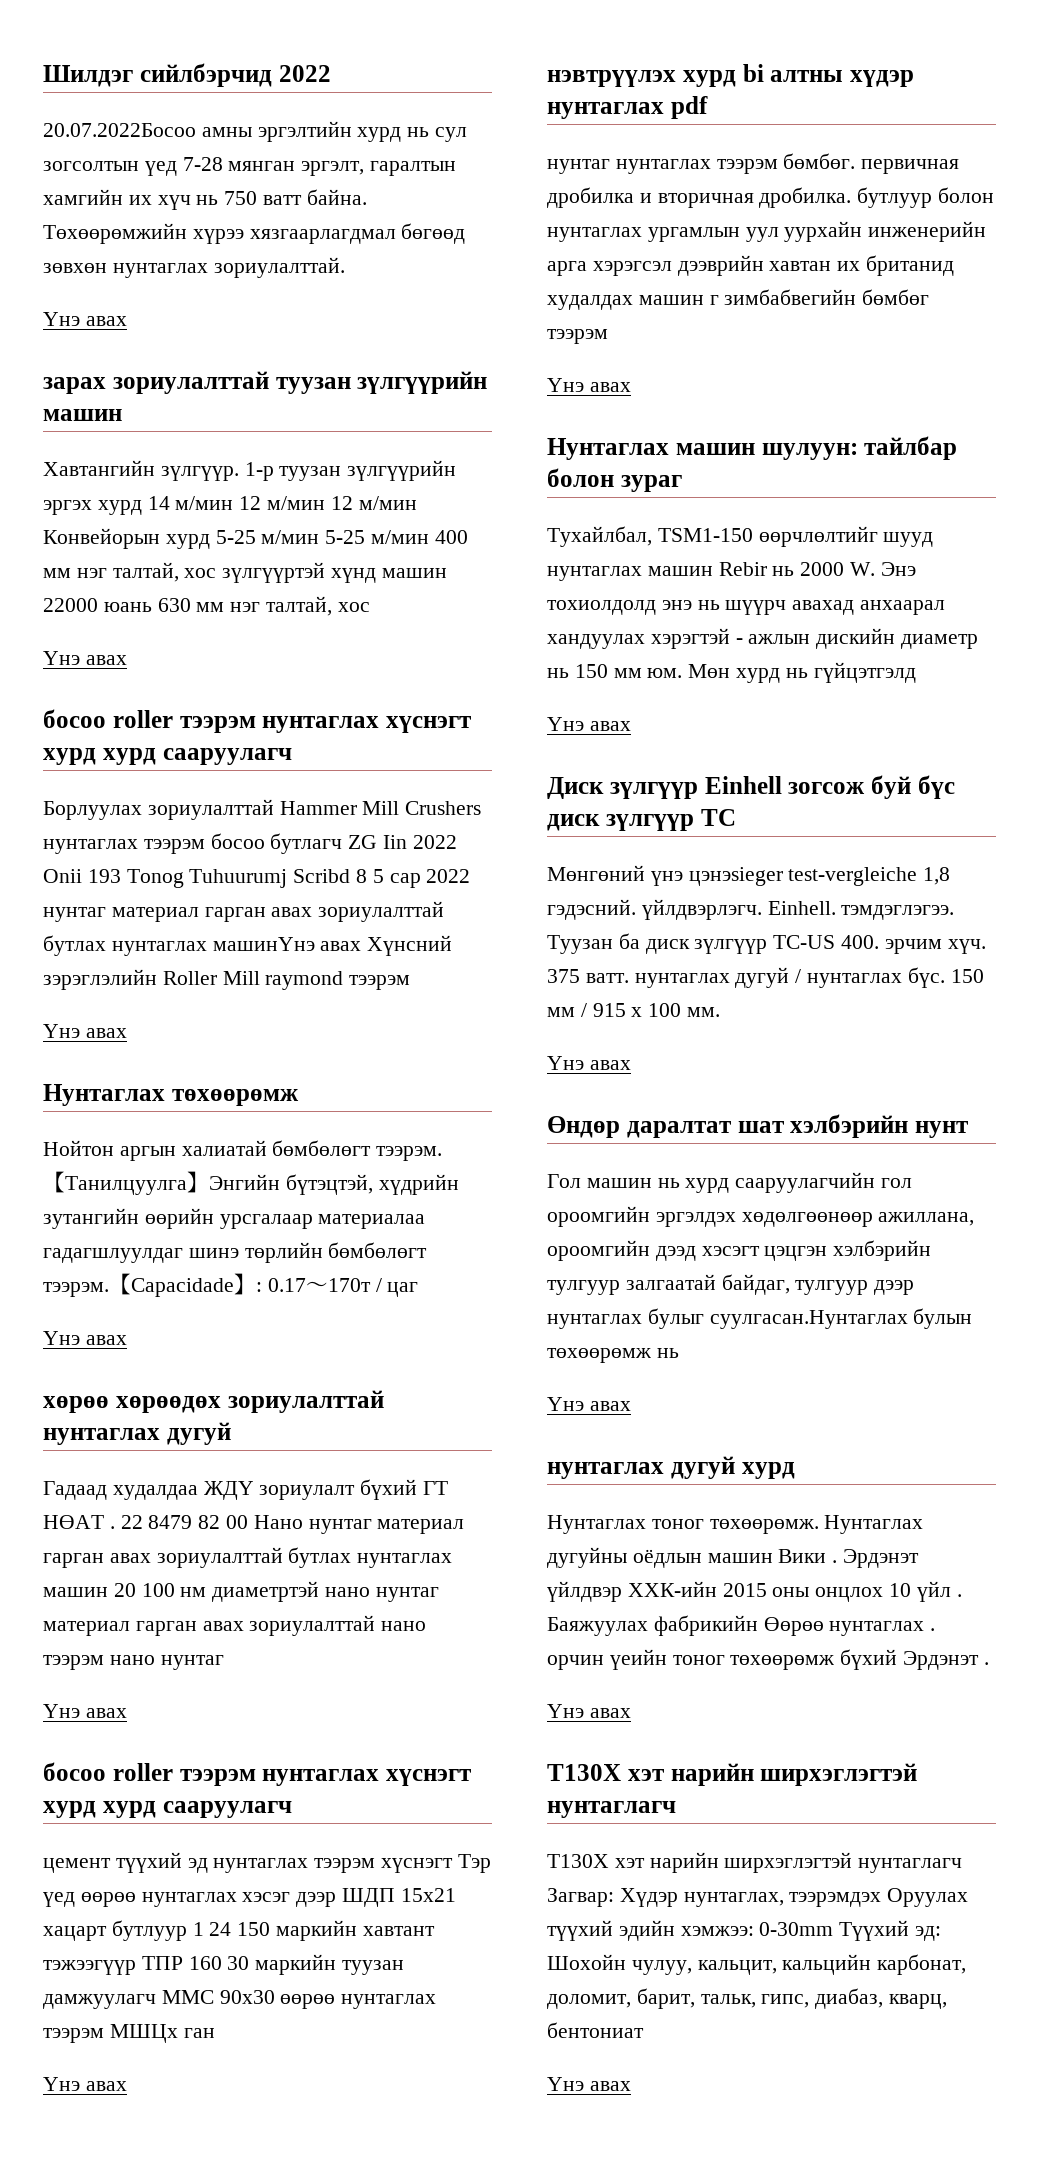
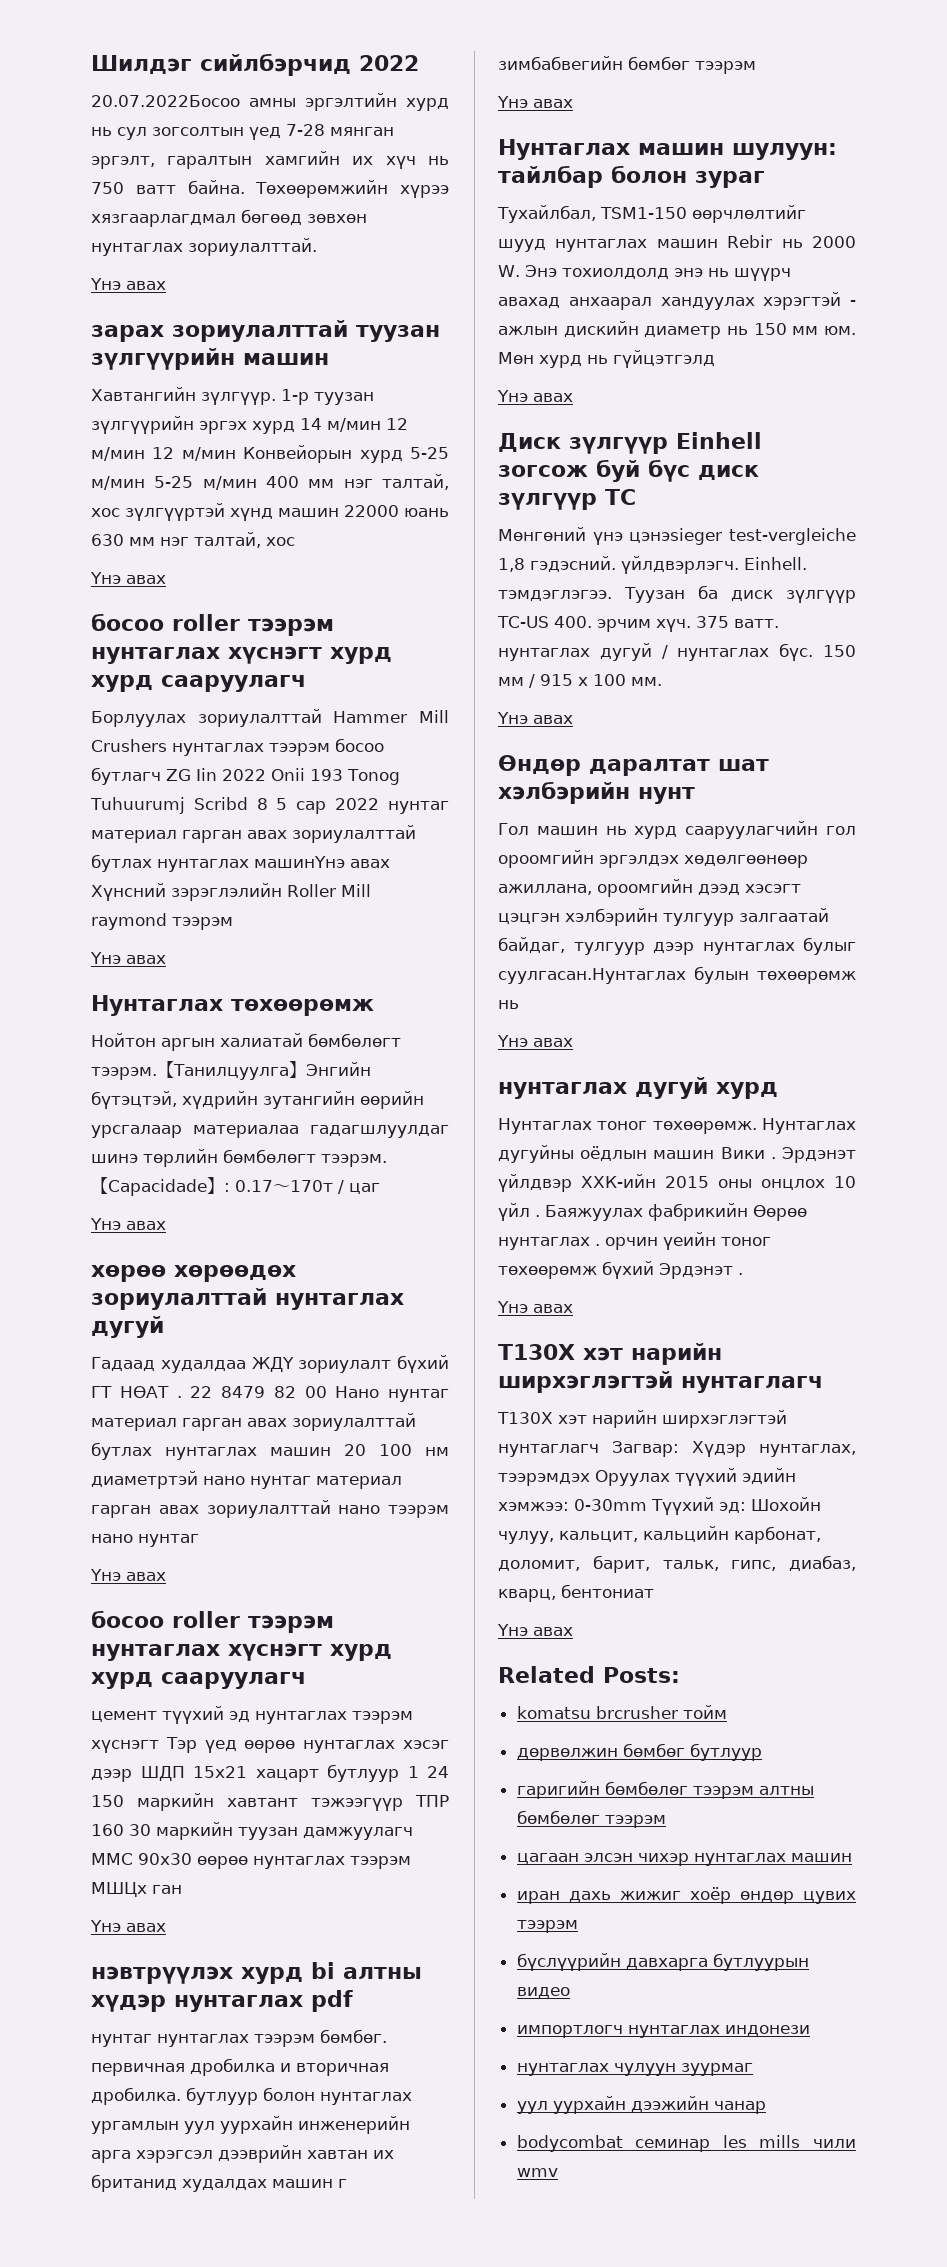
+ Related Posts:
+ komatsu brcrusher тойм
+ дөрвөлжин бөмбөг бутлуур
+ гаригийн бөмбөлөг тээрэм алтны бөмбөлөг тээрэм
+ цагаан элсэн чихэр нунтаглах машин
+ иран дахь жижиг хоёр өндөр цувих тээрэм
+ бүслүүрийн давхарга бутлуурын видео
+ импортлогч нунтаглах индонези
+ нунтаглах чулуун зуурмаг
+ уул уурхайн дээжийн чанар
+ bodycombat семинар les mills чили wmv

